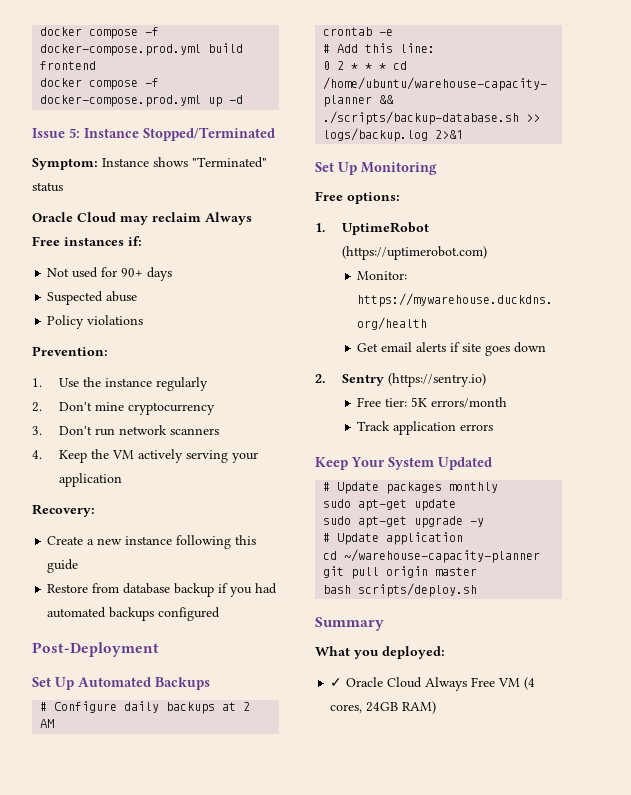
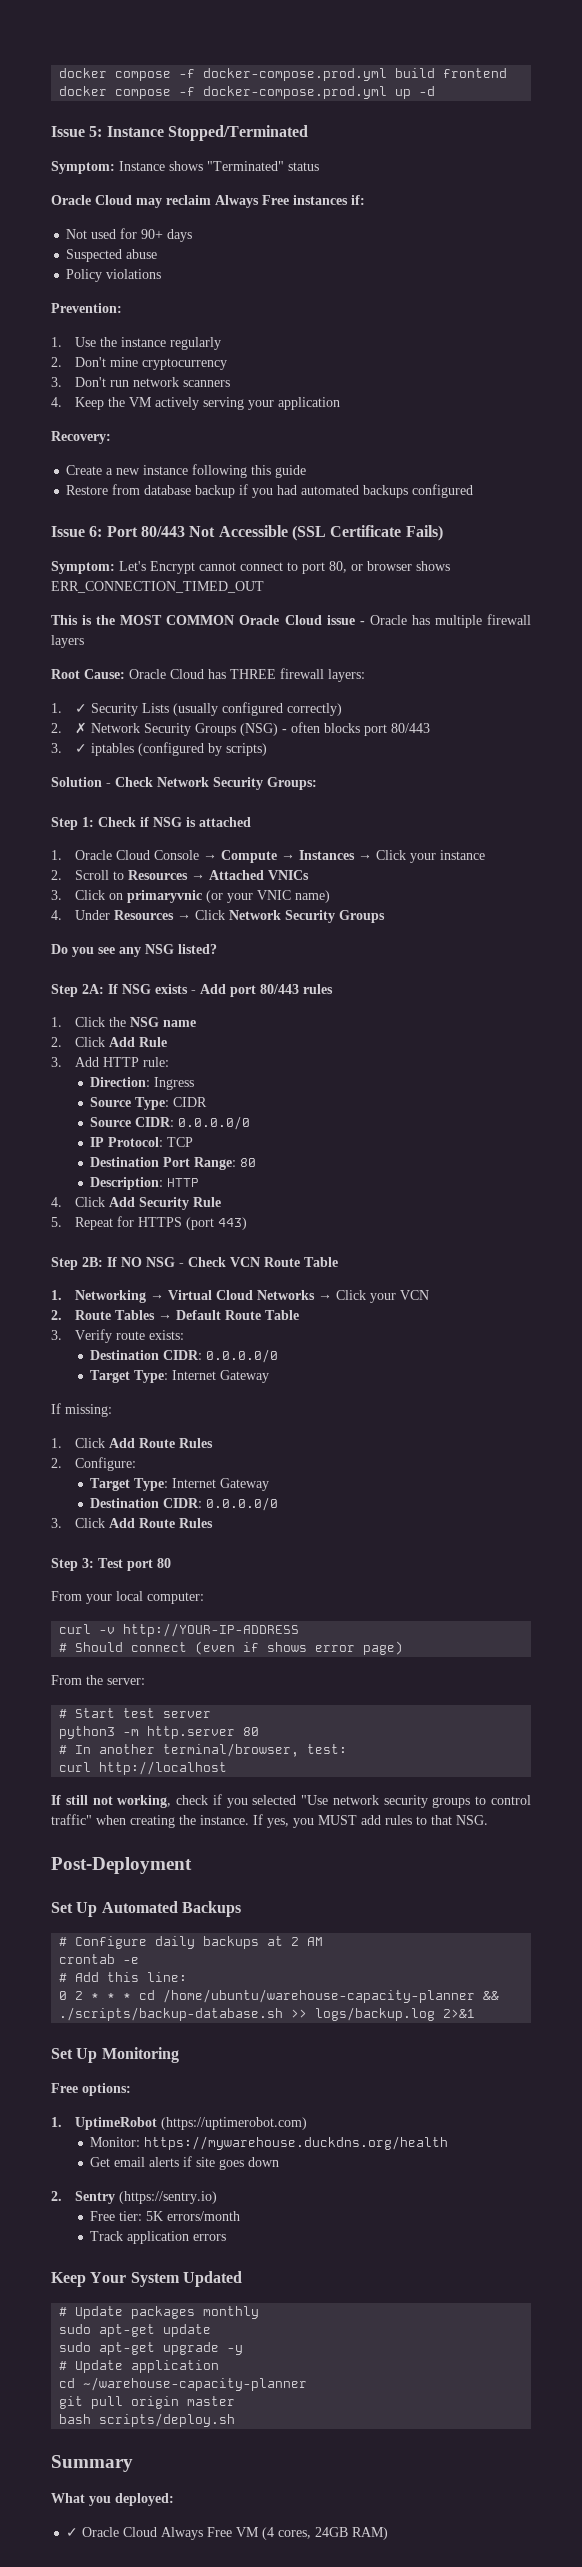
+ Issue 6: Port 80/443 Not Accessible (SSL Certificate Fails)
+ Symptom: Let's Encrypt cannot connect to port 80, or browser shows ERR_CONNECTION_TIMED_OUT
+ This is the MOST COMMON Oracle Cloud issue - Oracle has multiple firewall layers
+ Root Cause: Oracle Cloud has THREE firewall layers:
+ 1. ✓ Security Lists (usually configured correctly)
+ 2. ✗ Network Security Groups (NSG) - often blocks port 80/443
+ 3. ✓ iptables (configured by scripts)
+ Solution - Check Network Security Groups:
+ Step 1: Check if NSG is attached
+ 1. Oracle Cloud Console → Compute → Instances → Click your instance
+ 2. Scroll to Resources → Attached VNICs
+ 3. Click on primaryvnic (or your VNIC name)
+ 4. Under Resources → Click Network Security Groups
+ Do you see any NSG listed?
+ Step 2A: If NSG exists - Add port 80/443 rules
+ 1. Click the NSG name
+ 2. Click Add Rule
+ 3. Add HTTP rule:
+ Direction: Ingress
+ Source Type: CIDR
+ Source CIDR: 0.0.0.0/0
+ IP Protocol: TCP
+ Destination Port Range: 80
+ Description: HTTP
+ 4. Click Add Security Rule
+ 5. Repeat for HTTPS (port 443)
+ Step 2B: If NO NSG - Check VCN Route Table
+ 1. Networking → Virtual Cloud Networks → Click your VCN
+ 2. Route Tables → Default Route Table
+ 3. Verify route exists:
+ Destination CIDR: 0.0.0.0/0
+ Target Type: Internet Gateway
+ If missing:
+ 1. Click Add Route Rules
+ 2. Configure:
+ Target Type: Internet Gateway
+ Destination CIDR: 0.0.0.0/0
+ 3. Click Add Route Rules
+ Step 3: Test port 80
+ From your local computer:
+ curl -v http://YOUR-IP-ADDRESS
+ # Should connect (even if shows error page)
+ From the server:
+ # Start test server
+ python3 -m http.server 80
+ # In another terminal/browser, test:
+ curl http://localhost
+ If still not working, check if you selected "Use network security groups to control traffic" when creating the instance. If yes, you MUST add rules to that NSG.

